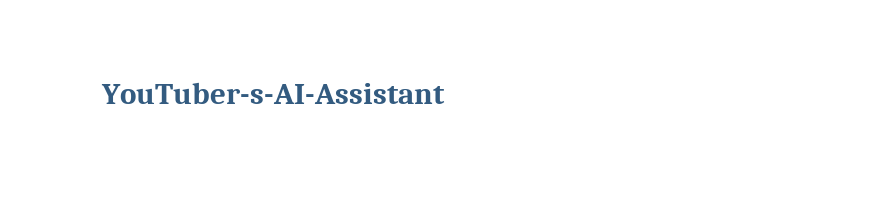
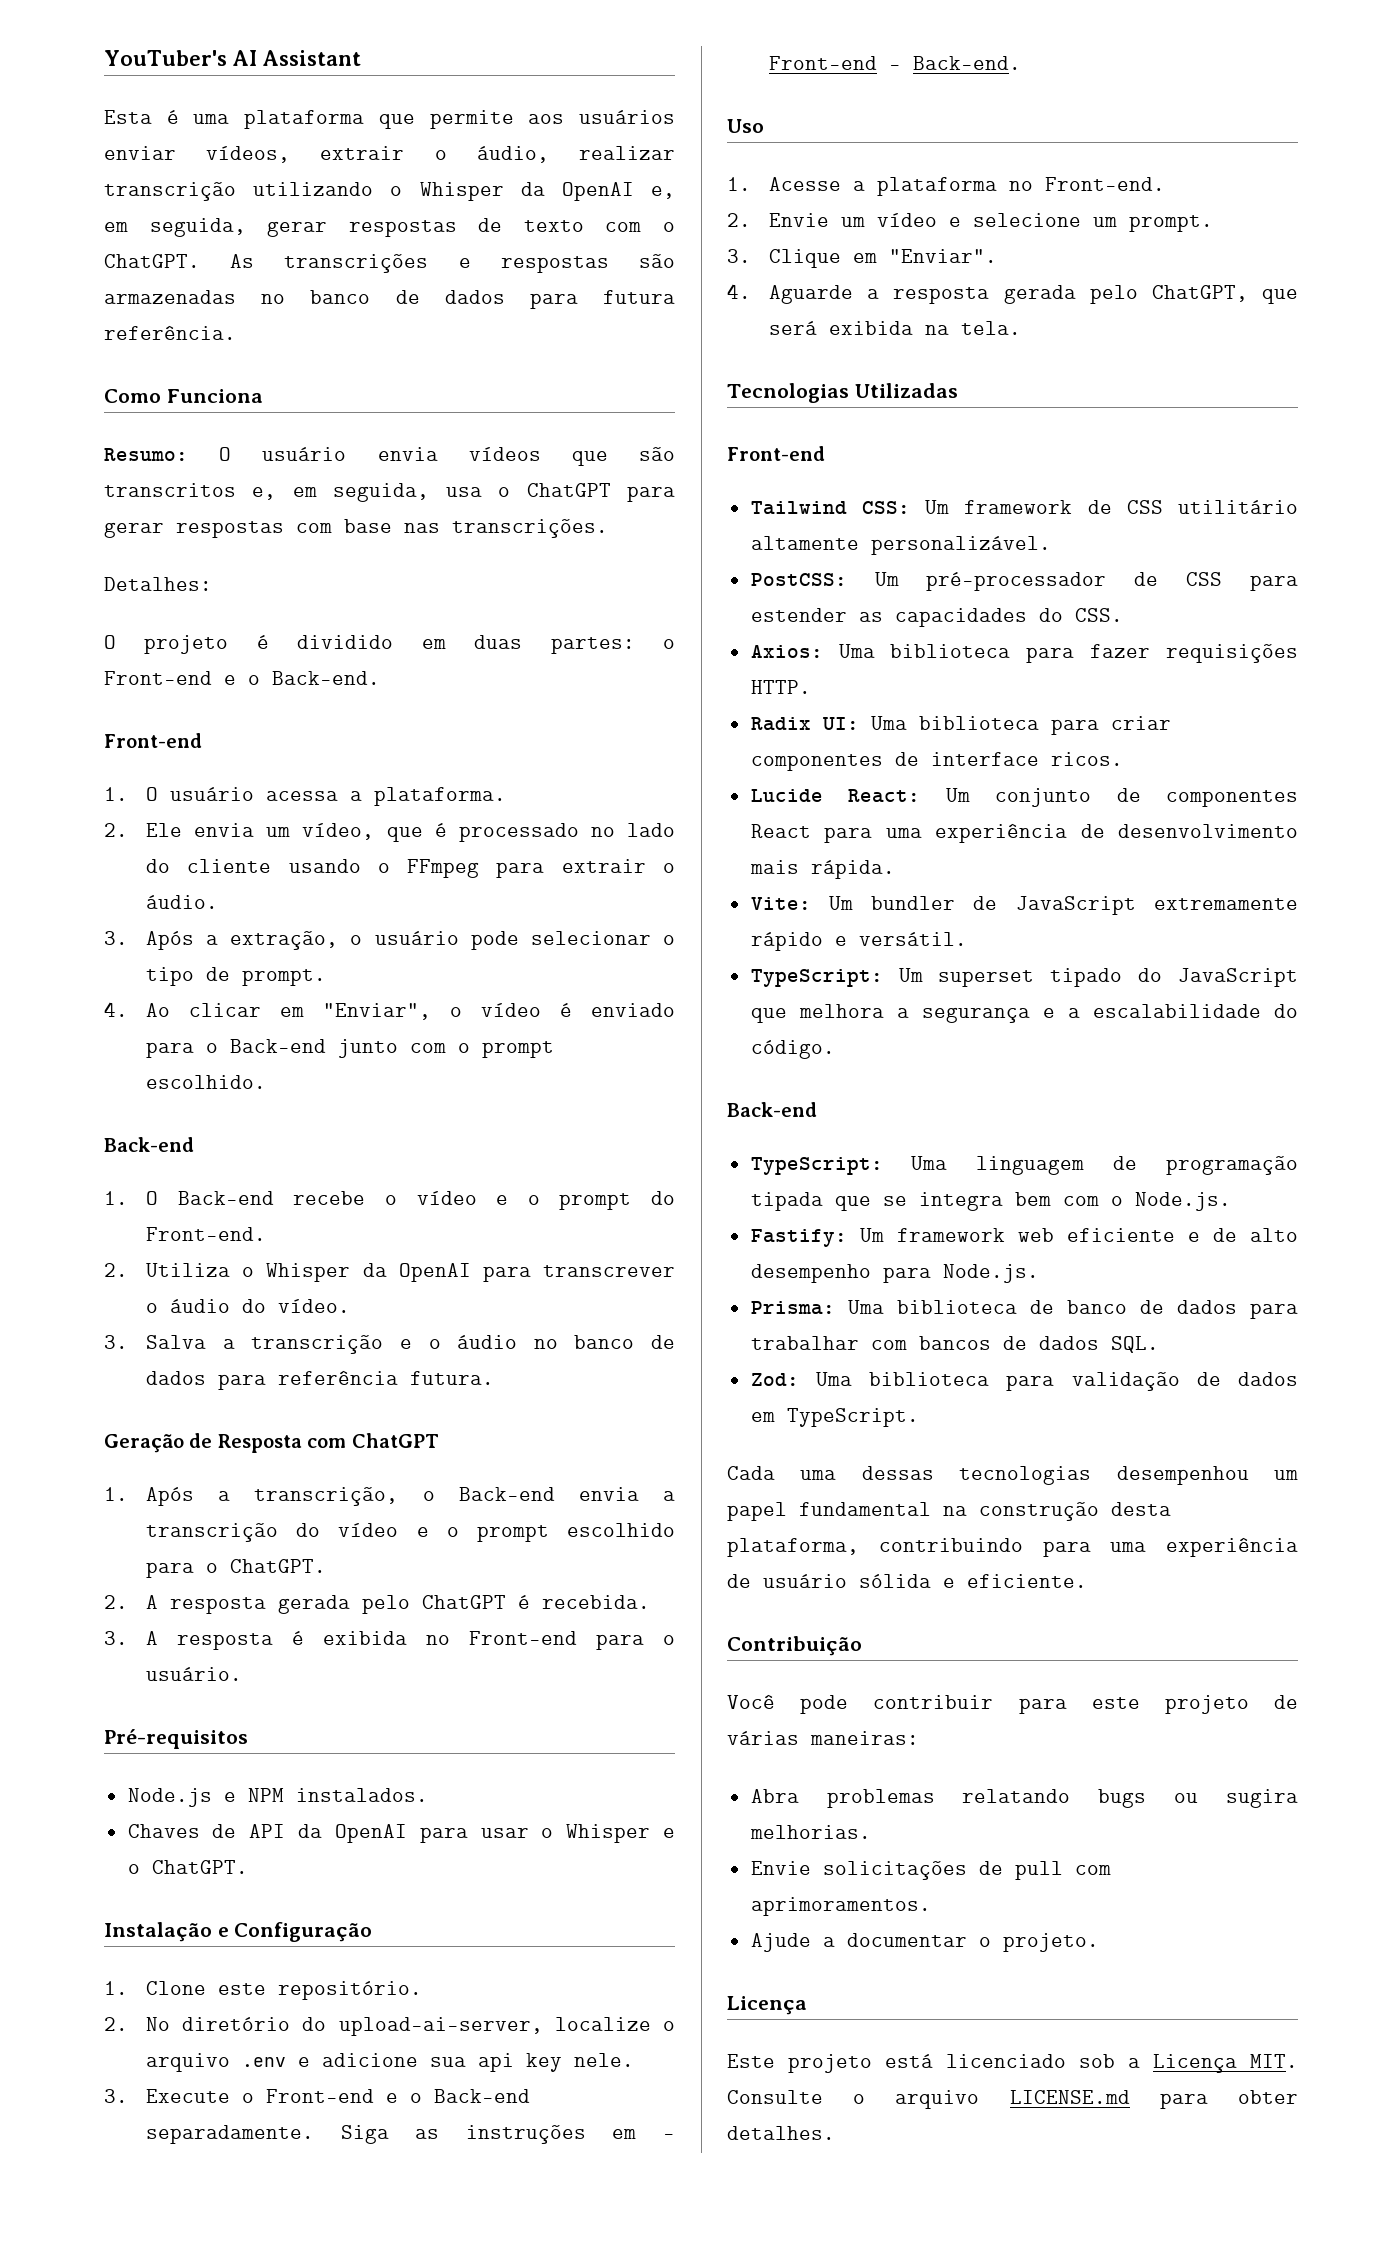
- YouTuber-s-AI-Assistant
+ YouTuber's AI Assistant
+ Esta é uma plataforma que permite aos usuários enviar vídeos, extrair o áudio, realizar transcrição utilizando o Whisper da OpenAI e, em seguida, gerar respostas de texto com o ChatGPT. As transcrições e respostas são armazenadas no banco de dados para futura referência.
+ Como Funciona
+ Resumo: O usuário envia vídeos que são transcritos e, em seguida, usa o ChatGPT para gerar respostas com base nas transcrições.
+ Detalhes:
+ O projeto é dividido em duas partes: o Front-end e o Back-end.
+ Front-end
+ 1. O usuário acessa a plataforma.
+ 2. Ele envia um vídeo, que é processado no lado do cliente usando o FFmpeg para extrair o áudio.
+ 3. Após a extração, o usuário pode selecionar o tipo de prompt.
+ 4. Ao clicar em "Enviar", o vídeo é enviado para o Back-end junto com o prompt escolhido.
+ Back-end
+ 1. O Back-end recebe o vídeo e o prompt do Front-end.
+ 2. Utiliza o Whisper da OpenAI para transcrever o áudio do vídeo.
+ 3. Salva a transcrição e o áudio no banco de dados para referência futura.
+ Geração de Resposta com ChatGPT
+ 1. Após a transcrição, o Back-end envia a transcrição do vídeo e o prompt escolhido para o ChatGPT.
+ 2. A resposta gerada pelo ChatGPT é recebida.
+ 3. A resposta é exibida no Front-end para o usuário.
+ Pré-requisitos
+ Node.js e NPM instalados.
+ Chaves de API da OpenAI para usar o Whisper e o ChatGPT.
+ Instalação e Configuração
+ 1. Clone este repositório.
+ 2. No diretório do upload-ai-server, localize o arquivo .env e adicione sua api key nele.
+ 3. Execute o Front-end e o Back-end separadamente. Siga as instruções em - Front-end - Back-end.
+ Uso
+ 1. Acesse a plataforma no Front-end.
+ 2. Envie um vídeo e selecione um prompt.
+ 3. Clique em "Enviar".
+ 4. Aguarde a resposta gerada pelo ChatGPT, que será exibida na tela.
+ Tecnologias Utilizadas
+ Front-end
+ Tailwind CSS: Um framework de CSS utilitário altamente personalizável.
+ PostCSS: Um pré-processador de CSS para estender as capacidades do CSS.
+ Axios: Uma biblioteca para fazer requisições HTTP.
+ Radix UI: Uma biblioteca para criar componentes de interface ricos.
+ Lucide React: Um conjunto de componentes React para uma experiência de desenvolvimento mais rápida.
+ Vite: Um bundler de JavaScript extremamente rápido e versátil.
+ TypeScript: Um superset tipado do JavaScript que melhora a segurança e a escalabilidade do código.
+ Back-end
+ TypeScript: Uma linguagem de programação tipada que se integra bem com o Node.js.
+ Fastify: Um framework web eficiente e de alto desempenho para Node.js.
+ Prisma: Uma biblioteca de banco de dados para trabalhar com bancos de dados SQL.
+ Zod: Uma biblioteca para validação de dados em TypeScript.
+ Cada uma dessas tecnologias desempenhou um papel fundamental na construção desta plataforma, contribuindo para uma experiência de usuário sólida e eficiente.
+ Contribuição
+ Você pode contribuir para este projeto de várias maneiras:
+ Abra problemas relatando bugs ou sugira melhorias.
+ Envie solicitações de pull com aprimoramentos.
+ Ajude a documentar o projeto.
+ Licença
+ Este projeto está licenciado sob a Licença MIT. Consulte o arquivo LICENSE.md para obter detalhes.

